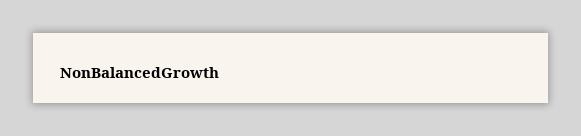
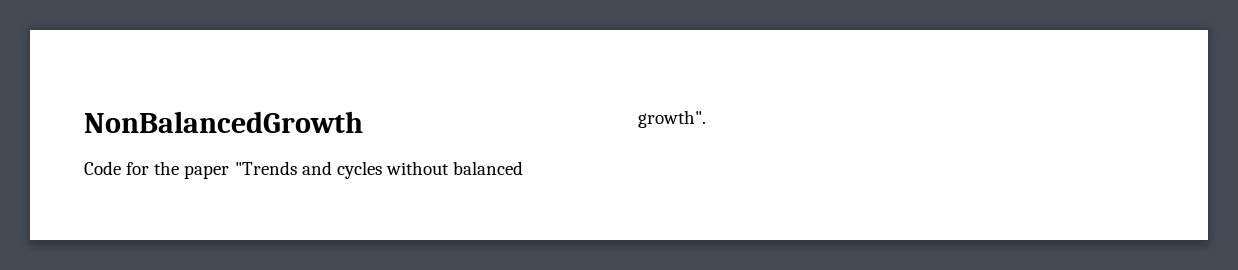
+ Code for the paper "Trends and cycles without balanced growth".

